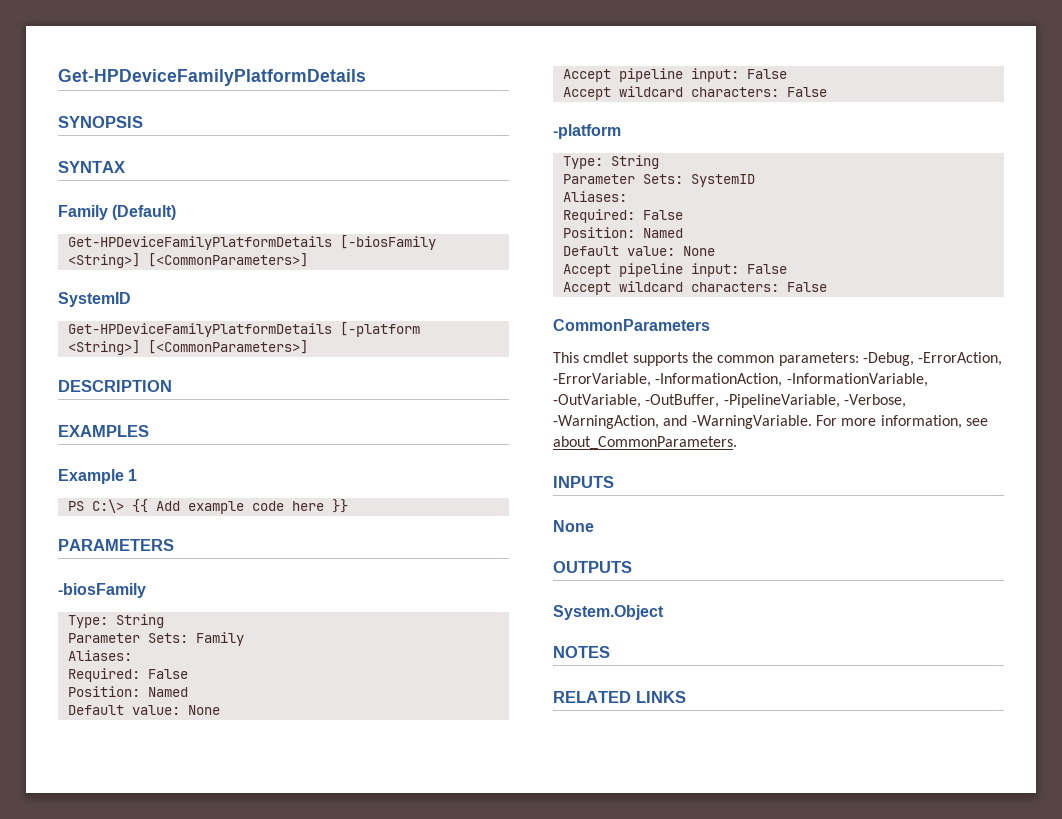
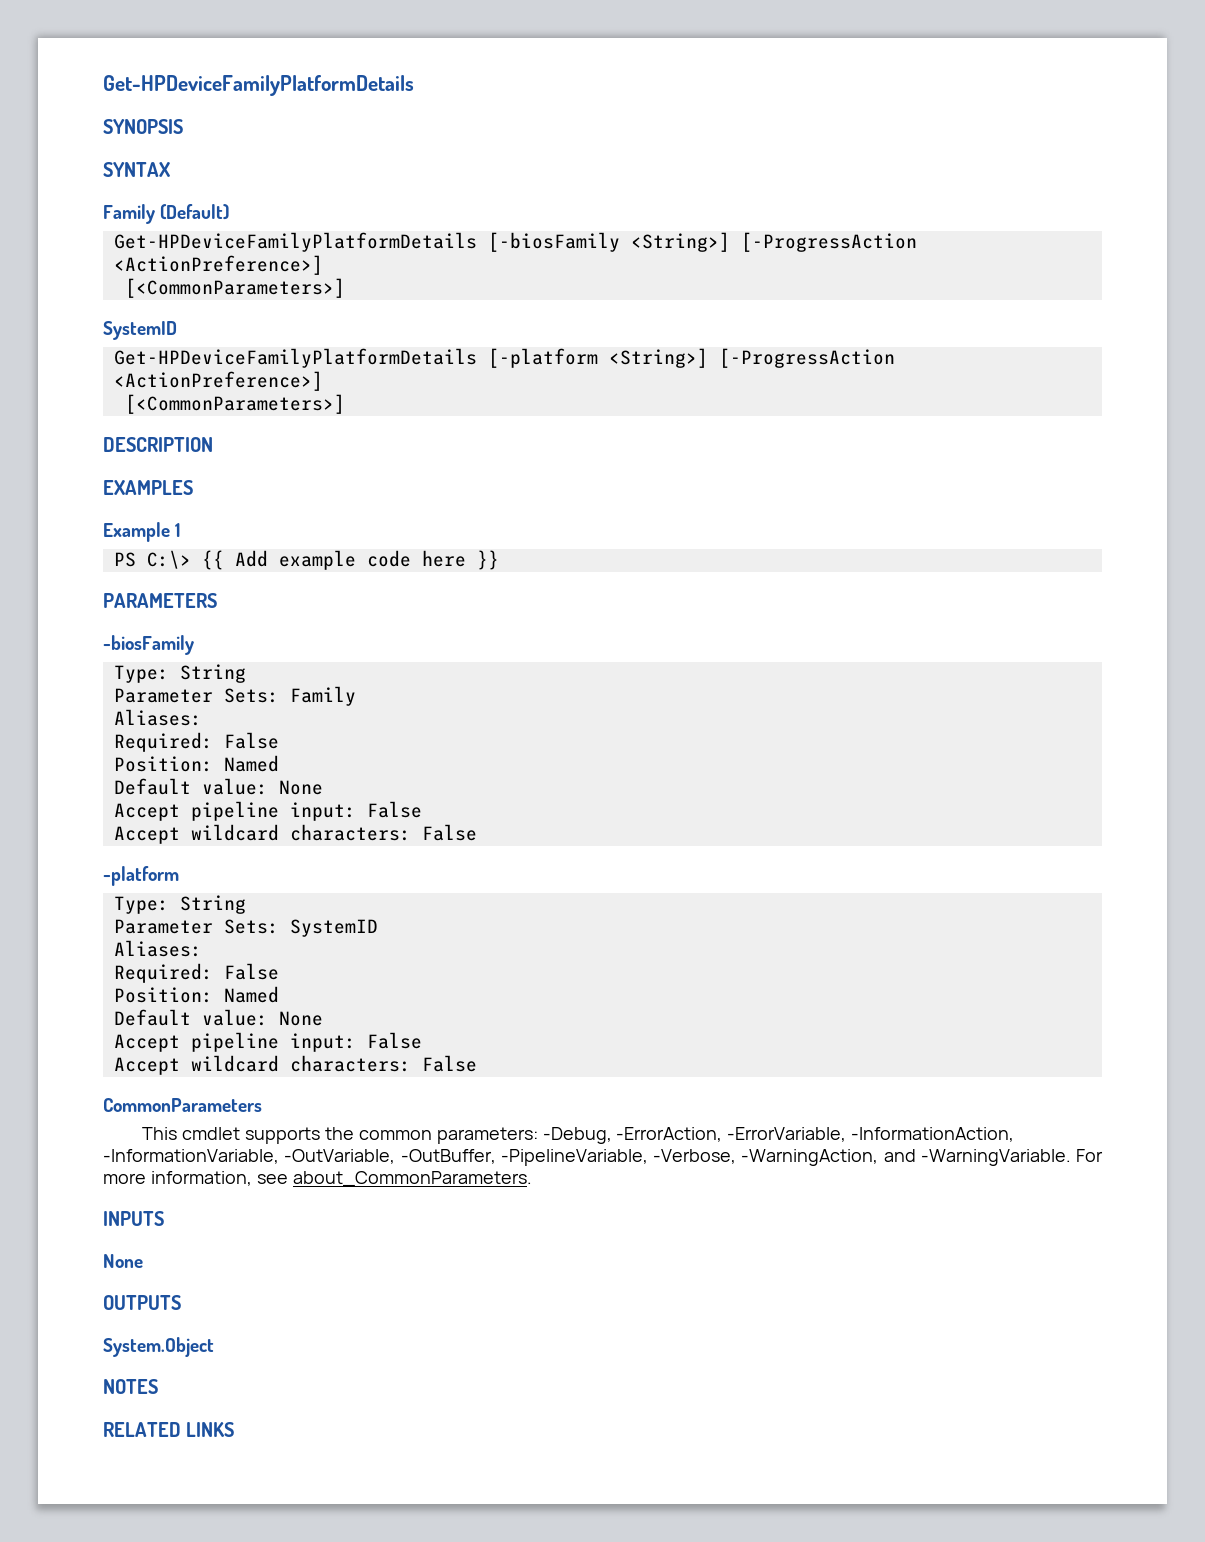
- Get-HPDeviceFamilyPlatformDetails [-biosFamily <String>] [<CommonParameters>]
+ Get-HPDeviceFamilyPlatformDetails [-biosFamily <String>] [-ProgressAction <ActionPreference>]
+ [<CommonParameters>]
- Get-HPDeviceFamilyPlatformDetails [-platform <String>] [<CommonParameters>]
+ Get-HPDeviceFamilyPlatformDetails [-platform <String>] [-ProgressAction <ActionPreference>]
+ [<CommonParameters>]

